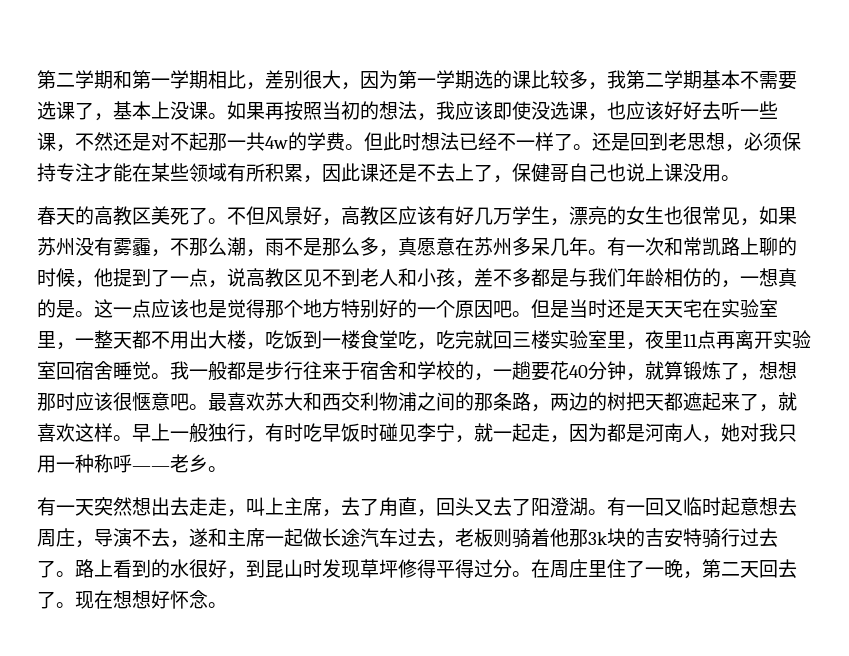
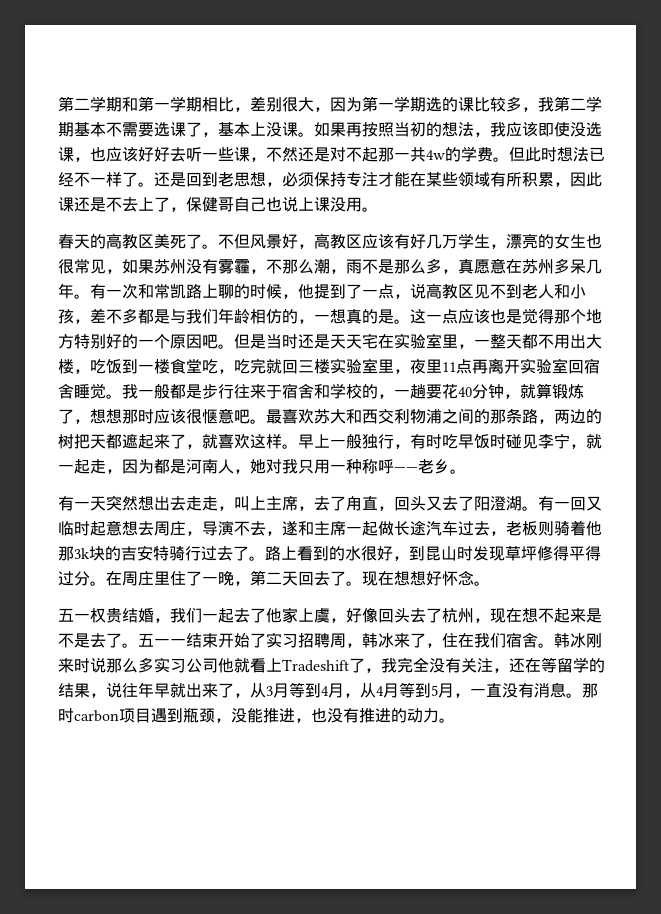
+ 五一权贵结婚，我们一起去了他家上虞，好像回头去了杭州，现在想不起来是不是去了。五一一结束开始了实习招聘周，韩冰来了，住在我们宿舍。韩冰刚来时说那么多实习公司他就看上Tradeshift了，我完全没有关注，还在等留学的结果，说往年早就出来了，从3月等到4月，从4月等到5月，一直没有消息。那时carbon项目遇到瓶颈，没能推进，也没有推进的动力。

